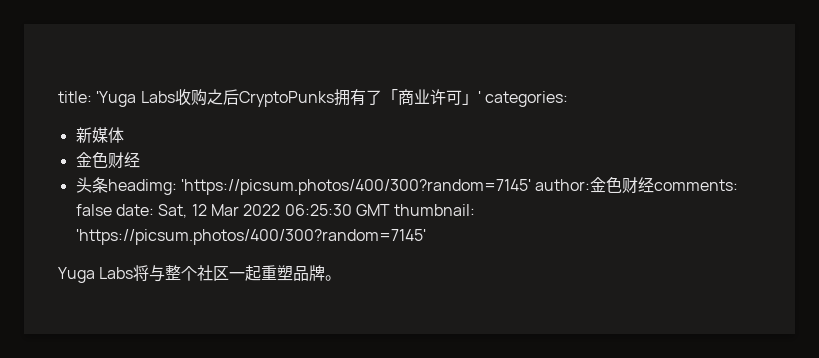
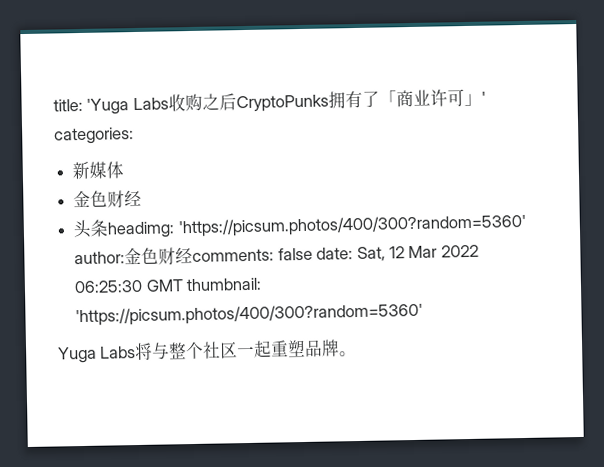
- 头条headimg: 'https://picsum.photos/400/300?random=7145' author:金色财经comments: false date: Sat, 12 Mar 2022 06:25:30 GMT thumbnail: 'https://picsum.photos/400/300?random=7145'
+ 头条headimg: 'https://picsum.photos/400/300?random=5360' author:金色财经comments: false date: Sat, 12 Mar 2022 06:25:30 GMT thumbnail: 'https://picsum.photos/400/300?random=5360'

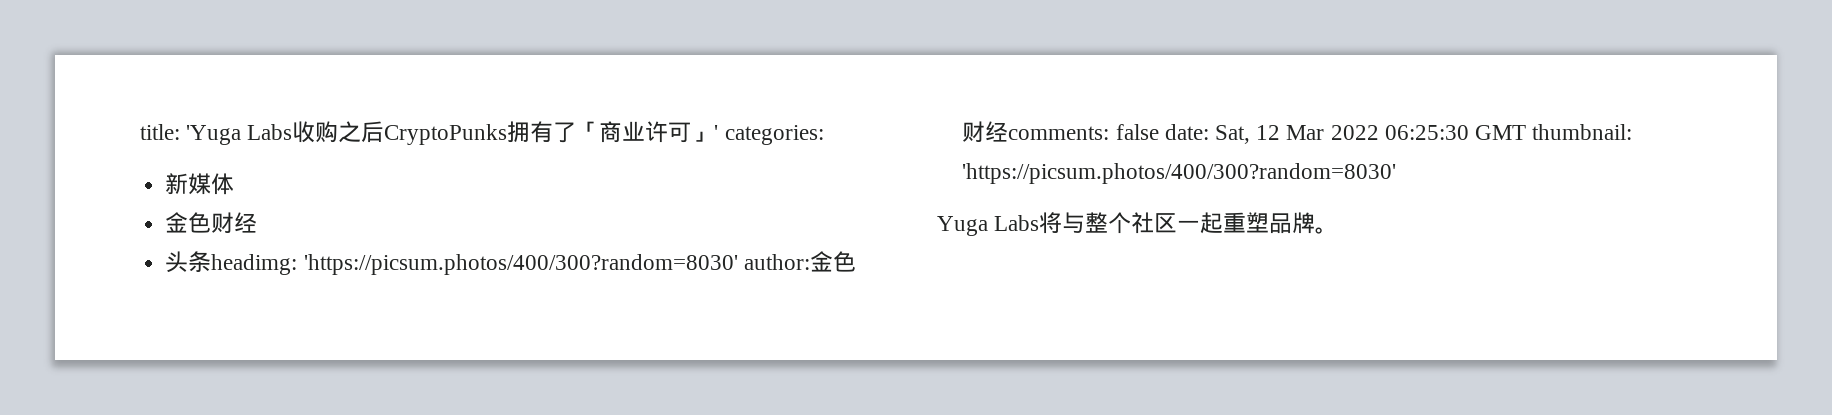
- 头条headimg: 'https://picsum.photos/400/300?random=5360' author:金色财经comments: false date: Sat, 12 Mar 2022 06:25:30 GMT thumbnail: 'https://picsum.photos/400/300?random=5360'
+ 头条headimg: 'https://picsum.photos/400/300?random=8030' author:金色财经comments: false date: Sat, 12 Mar 2022 06:25:30 GMT thumbnail: 'https://picsum.photos/400/300?random=8030'

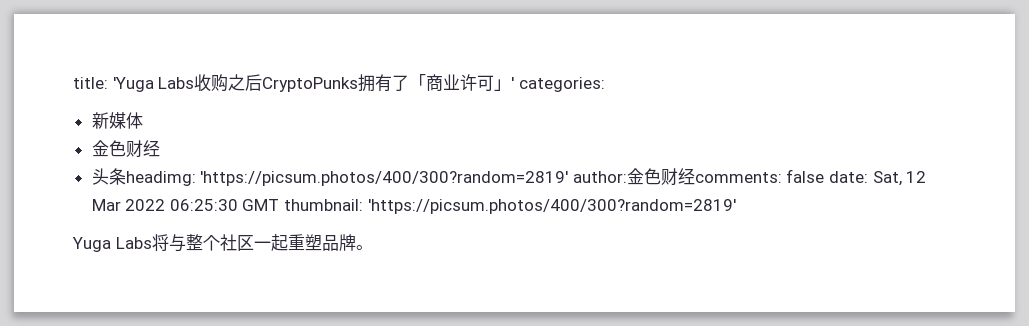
- 头条headimg: 'https://picsum.photos/400/300?random=8030' author:金色财经comments: false date: Sat, 12 Mar 2022 06:25:30 GMT thumbnail: 'https://picsum.photos/400/300?random=8030'
+ 头条headimg: 'https://picsum.photos/400/300?random=2819' author:金色财经comments: false date: Sat, 12 Mar 2022 06:25:30 GMT thumbnail: 'https://picsum.photos/400/300?random=2819'

